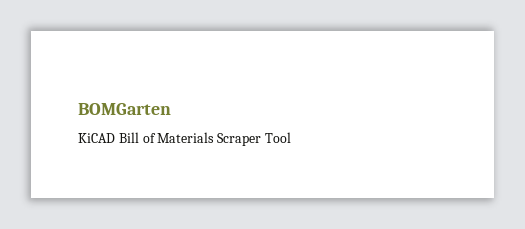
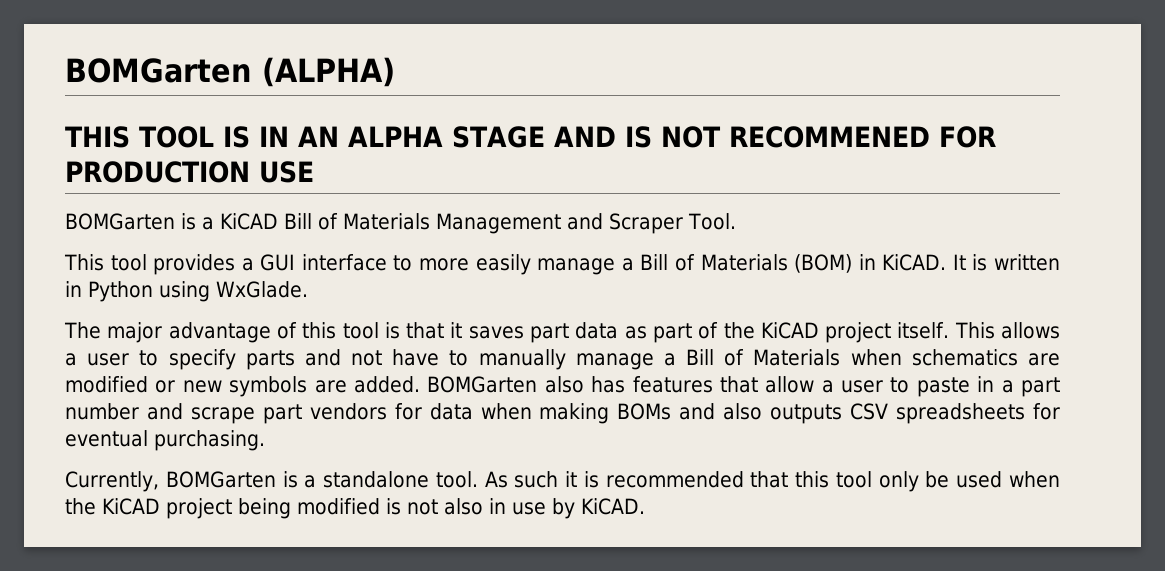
- BOMGarten
- KiCAD Bill of Materials Scraper Tool
+ BOMGarten (ALPHA)
+ THIS TOOL IS IN AN ALPHA STAGE AND IS NOT RECOMMENED FOR PRODUCTION USE
+ BOMGarten is a KiCAD Bill of Materials Management and Scraper Tool.
+ This tool provides a GUI interface to more easily manage a Bill of Materials (BOM) in KiCAD. It is written in Python using WxGlade.
+ The major advantage of this tool is that it saves part data as part of the KiCAD project itself. This allows a user to specify parts and not have to manually manage a Bill of Materials when schematics are modified or new symbols are added. BOMGarten also has features that allow a user to paste in a part number and scrape part vendors for data when making BOMs and also outputs CSV spreadsheets for eventual purchasing.
+ Currently, BOMGarten is a standalone tool. As such it is recommended that this tool only be used when the KiCAD project being modified is not also in use by KiCAD.

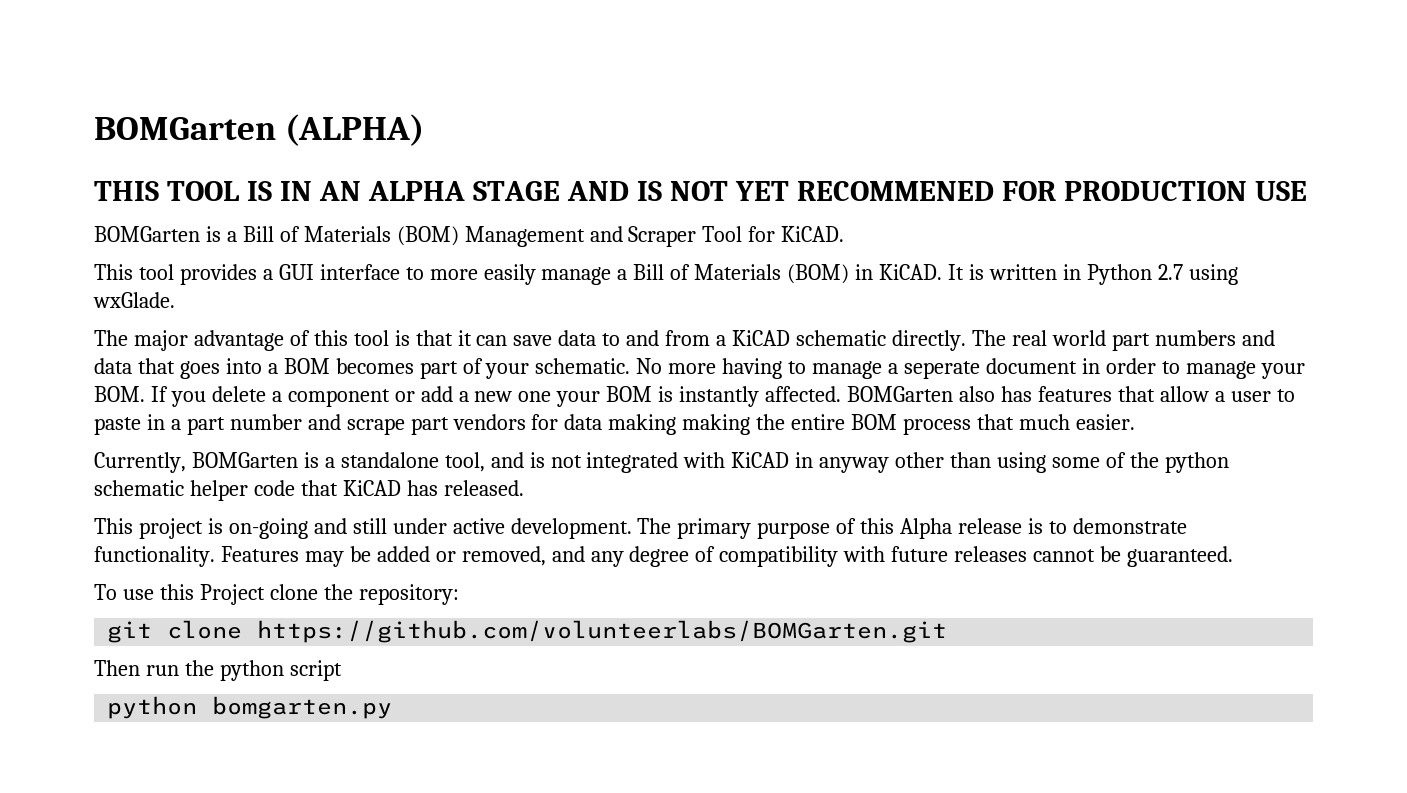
- THIS TOOL IS IN AN ALPHA STAGE AND IS NOT RECOMMENED FOR PRODUCTION USE
+ THIS TOOL IS IN AN ALPHA STAGE AND IS NOT YET RECOMMENED FOR PRODUCTION USE
- BOMGarten is a KiCAD Bill of Materials Management and Scraper Tool.
+ BOMGarten is a Bill of Materials (BOM) Management and Scraper Tool for KiCAD.
- It is written in Python using WxGlade.
+ It is written in Python 2.7 using wxGlade.
- The major advantage of this tool is that it saves part data as part of the KiCAD project itself. This allows a user to specify parts and not have to manually manage a Bill of Materials when schematics are modified or new symbols are added.
+ The major advantage of this tool is that it can save data to and from a KiCAD schematic directly. The real world part numbers and data that goes into a BOM becomes part of your schematic. No more having to manage a seperate document in order to manage your BOM. If you delete a component or add a new one your BOM is instantly affected.
- BOMGarten also has features that allow a user to paste in a part number and scrape part vendors for data when making BOMs and also outputs CSV spreadsheets for eventual purchasing.
+ BOMGarten also has features that allow a user to paste in a part number and scrape part vendors for data making making the entire BOM process that much easier.
- Currently, BOMGarten is a standalone tool. As such it is recommended that this tool only be used when the KiCAD project being modified is not also in use by KiCAD.
+ Currently, BOMGarten is a standalone tool, and is not integrated with KiCAD in anyway other than using some of the python schematic helper code that KiCAD has released.
+ This project is on-going and still under active development. The primary purpose of this Alpha release is to demonstrate functionality. Features may be added or removed, and any degree of compatibility with future releases cannot be guaranteed.
+ To use this Project clone the repository:
+ git clone https://github.com/volunteerlabs/BOMGarten.git
+ Then run the python script
+ python bomgarten.py

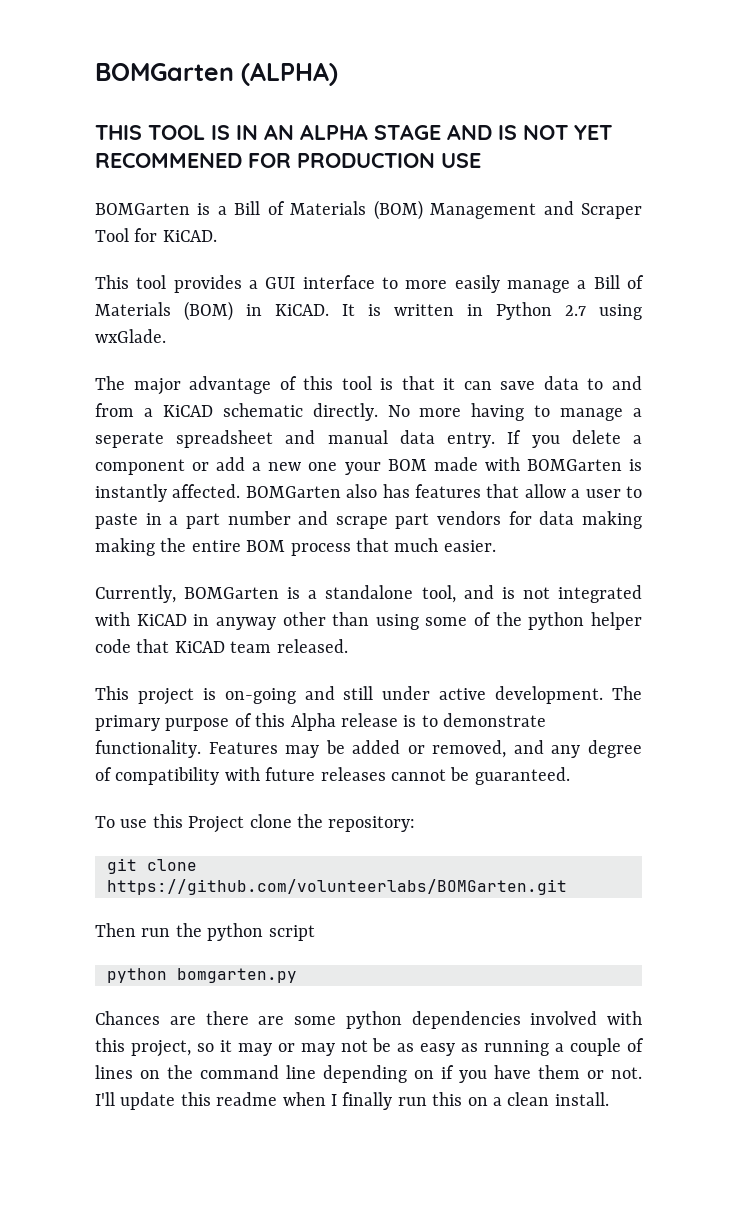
- The real world part numbers and data that goes into a BOM becomes part of your schematic.
- No more having to manage a seperate document in order to manage your BOM. If you delete a component or add a new one your BOM is instantly affected.
+ No more having to manage a seperate spreadsheet and manual data entry. If you delete a component or add a new one your BOM made with BOMGarten is instantly affected.
- Currently, BOMGarten is a standalone tool, and is not integrated with KiCAD in anyway other than using some of the python schematic helper code that KiCAD has released.
+ Currently, BOMGarten is a standalone tool, and is not integrated with KiCAD in anyway other than using some of the python helper code that KiCAD team released.
+ Chances are there are some python dependencies involved with this project, so it may or may not be as easy as running a couple of lines on the command line depending on if you have them or not. I'll update this readme when I finally run this on a clean install.

